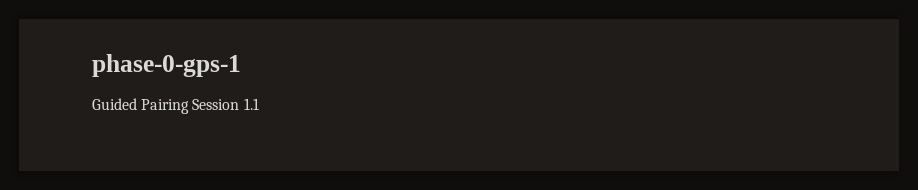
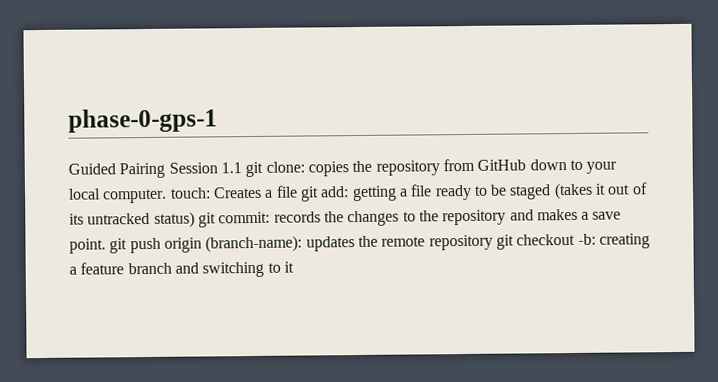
- Guided Pairing Session 1.1
+ Guided Pairing Session 1.1 git clone: copies the repository from GitHub down to your local computer. touch: Creates a file git add: getting a file ready to be staged (takes it out of its untracked status) git commit: records the changes to the repository and makes a save point. git push origin (branch-name): updates the remote repository git checkout -b: creating a feature branch and switching to it

